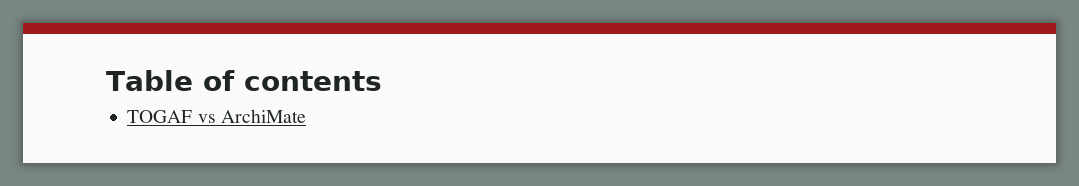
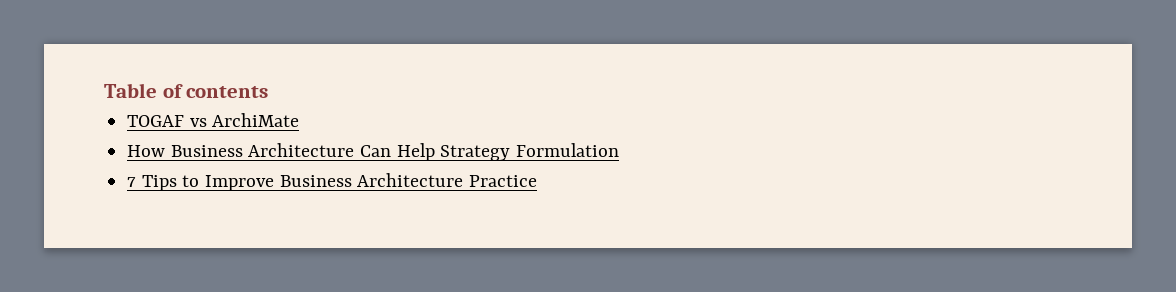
+ How Business Architecture Can Help Strategy Formulation
+ 7 Tips to Improve Business Architecture Practice

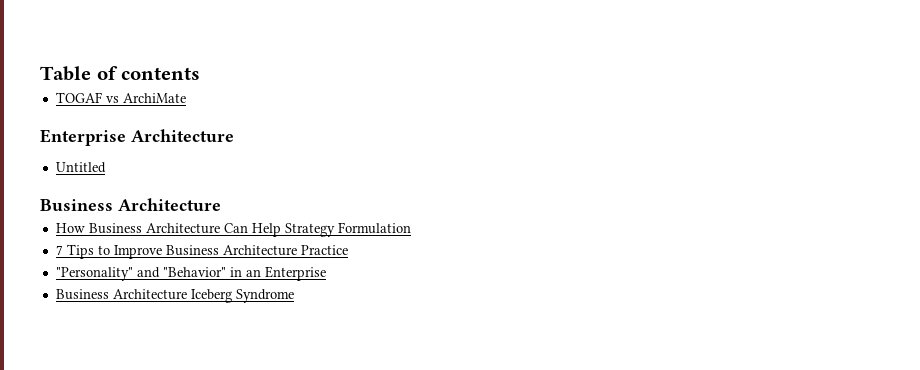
+ Enterprise Architecture
+ Untitled
+ Business Architecture
+ "Personality" and "Behavior" in an Enterprise
+ Business Architecture Iceberg Syndrome

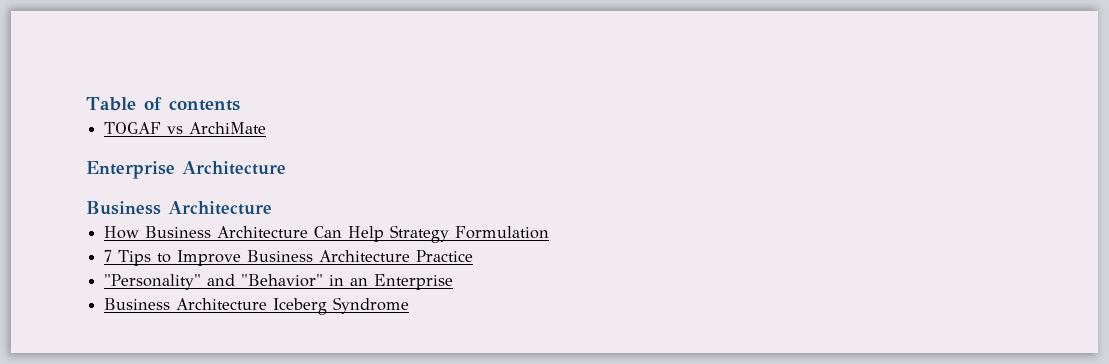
- Untitled

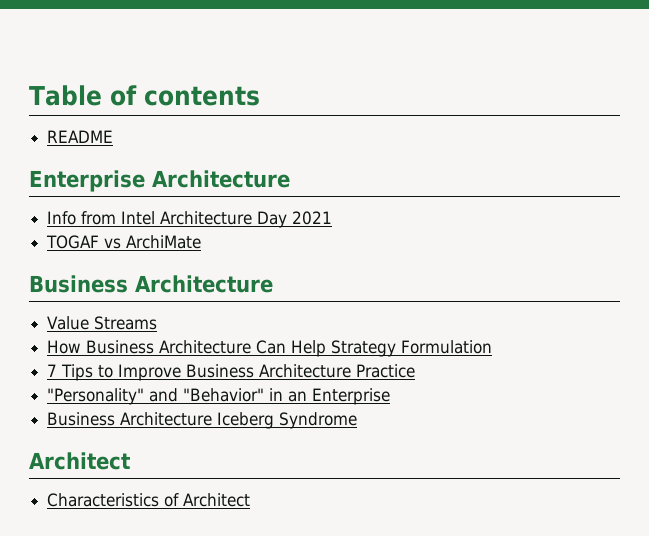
+ README
+ Enterprise Architecture
+ Info from Intel Architecture Day 2021
  TOGAF vs ArchiMate
- Enterprise Architecture
  Business Architecture
+ Value Streams
  Business Architecture Iceberg Syndrome
+ Architect
+ Characteristics of Architect

